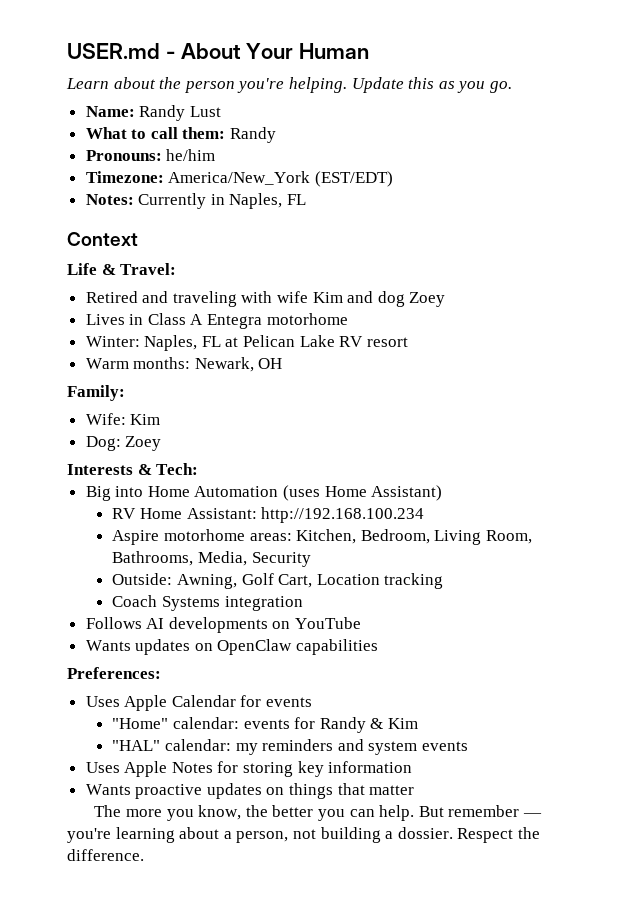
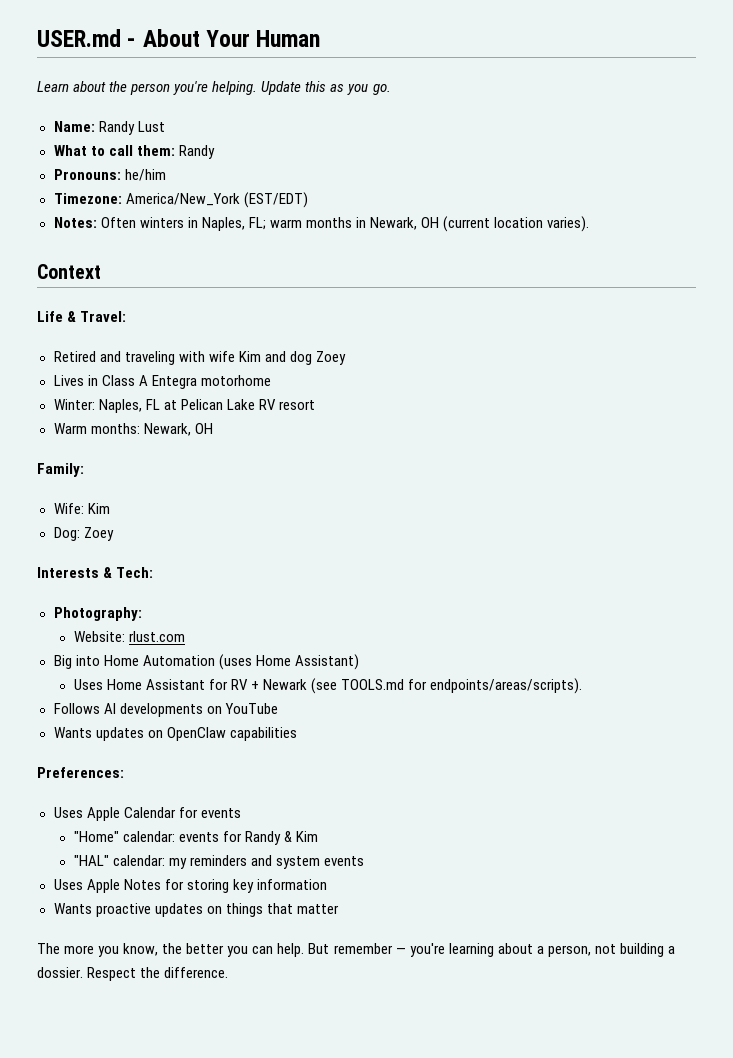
- Notes: Currently in Naples, FL
+ Notes: Often winters in Naples, FL; warm months in Newark, OH (current location varies).
+ Photography:
+ Website: rlust.com
- RV Home Assistant: http://192.168.100.234
- Aspire motorhome areas: Kitchen, Bedroom, Living Room, Bathrooms, Media, Security
- Outside: Awning, Golf Cart, Location tracking
- Coach Systems integration
+ Uses Home Assistant for RV + Newark (see TOOLS.md for endpoints/areas/scripts).

